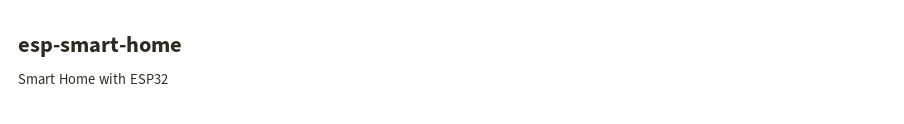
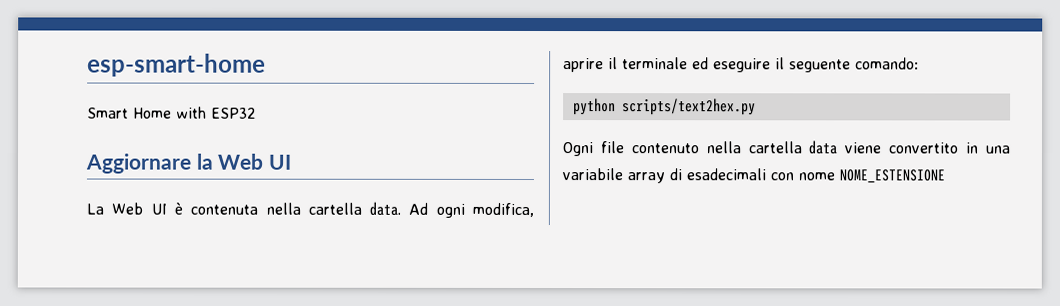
+ Aggiornare la Web UI
+ La Web UI è contenuta nella cartella data. Ad ogni modifica, aprire il terminale ed eseguire il seguente comando:
+ python scripts/text2hex.py
+ Ogni file contenuto nella cartella data viene convertito in una variabile array di esadecimali con nome NOME_ESTENSIONE

